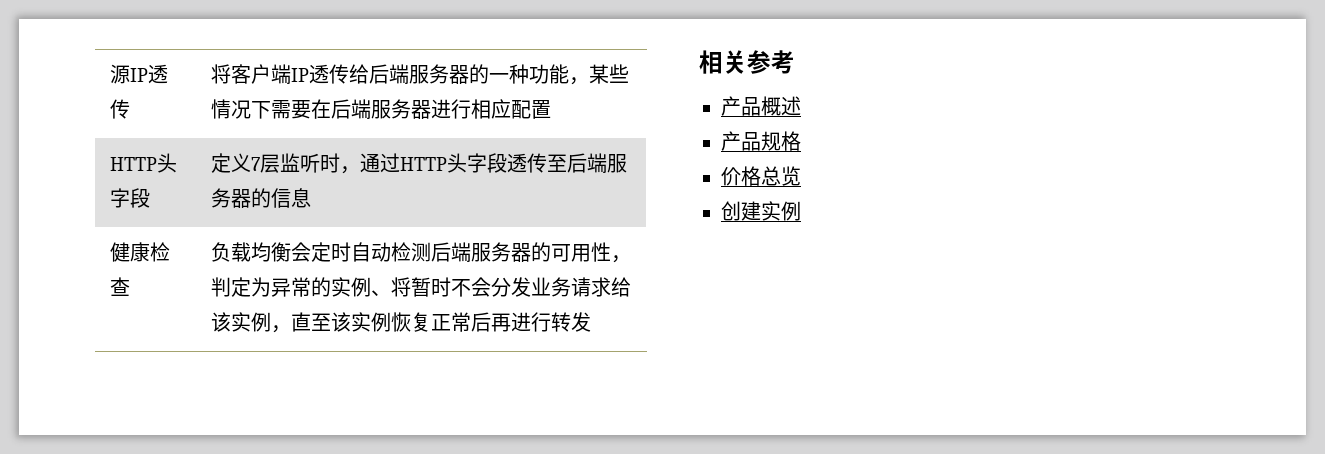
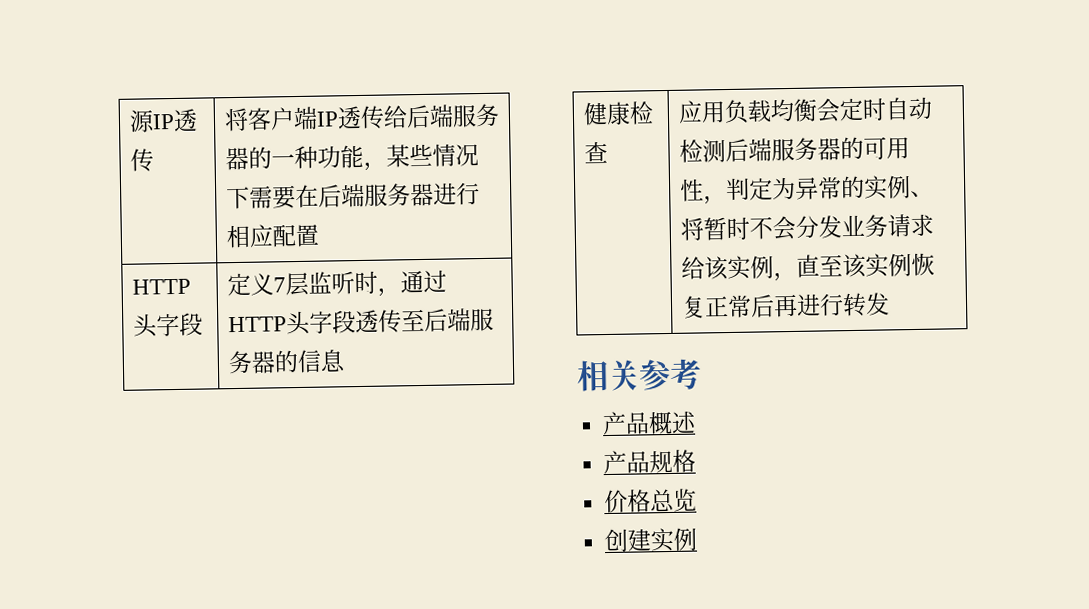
- 健康检查 | 负载均衡会定时自动检测后端服务器的可用性，判定为异常的实例、将暂时不会分发业务请求给该实例，直至该实例恢复正常后再进行转发
+ 健康检查 | 应用负载均衡会定时自动检测后端服务器的可用性，判定为异常的实例、将暂时不会分发业务请求给该实例，直至该实例恢复正常后再进行转发

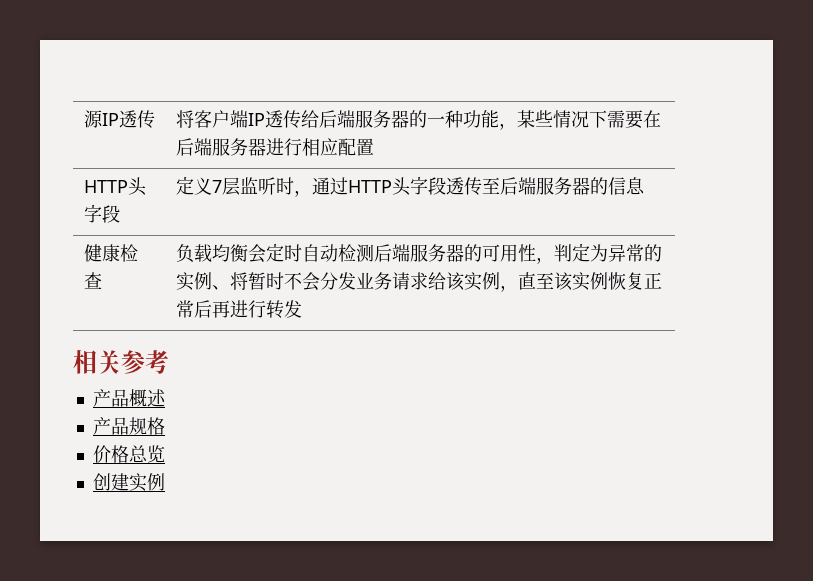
- 健康检查 | 应用负载均衡会定时自动检测后端服务器的可用性，判定为异常的实例、将暂时不会分发业务请求给该实例，直至该实例恢复正常后再进行转发
+ 健康检查 | 负载均衡会定时自动检测后端服务器的可用性，判定为异常的实例、将暂时不会分发业务请求给该实例，直至该实例恢复正常后再进行转发

